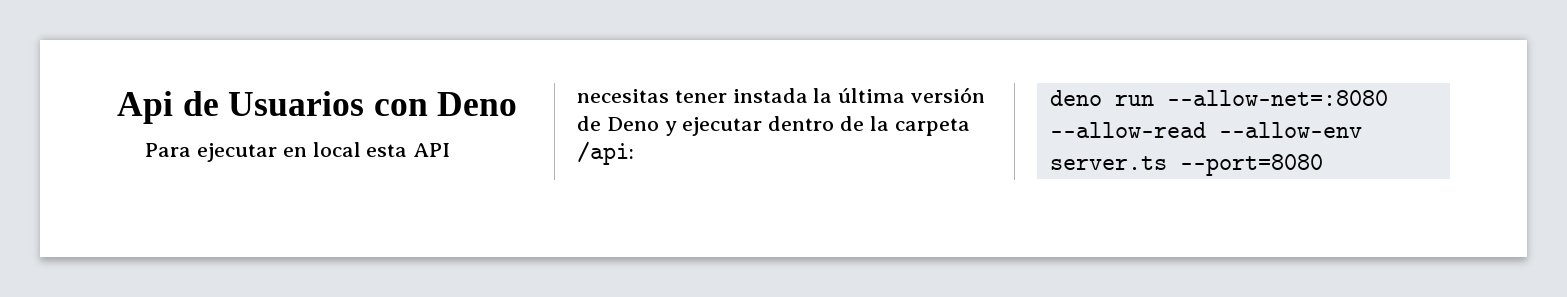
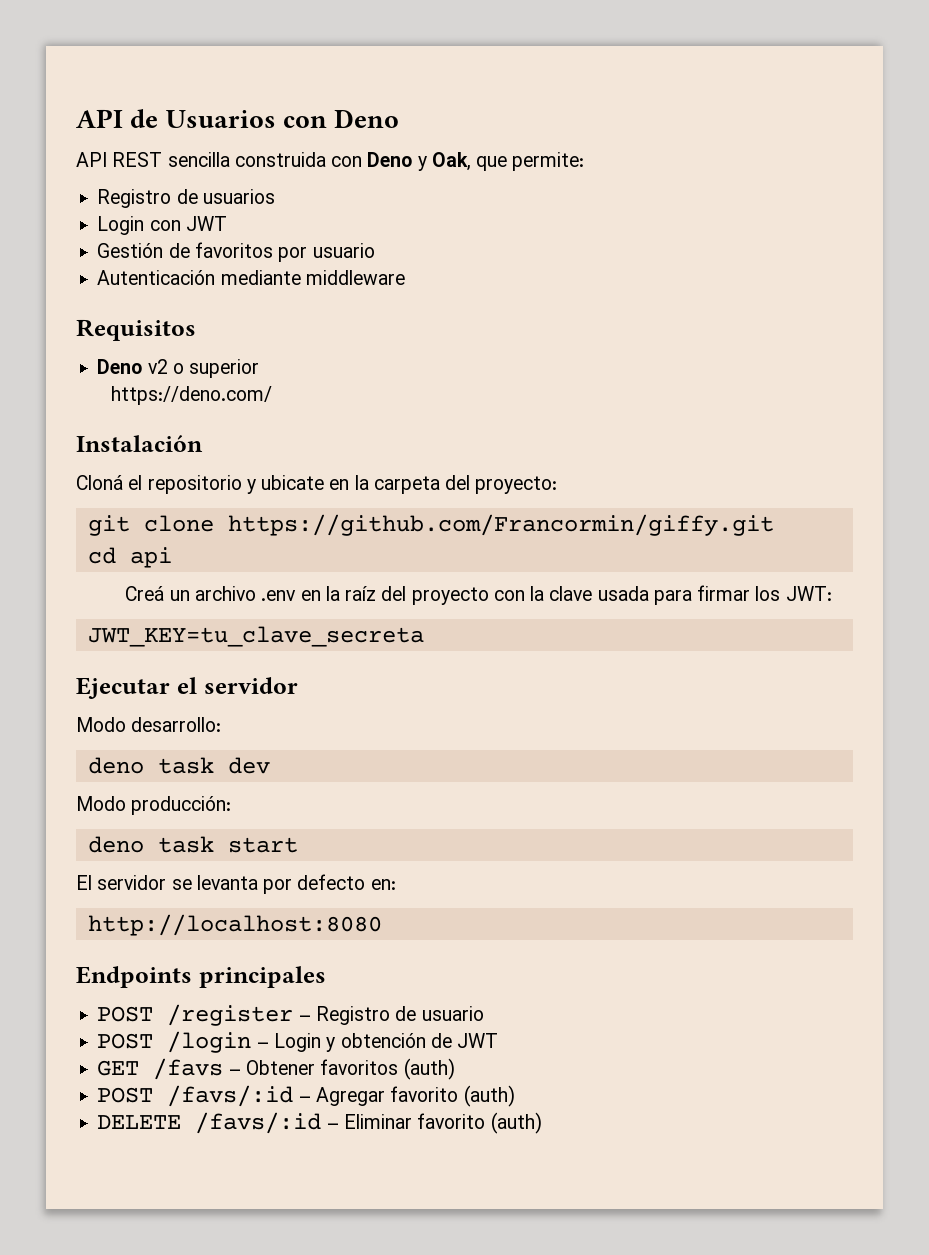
- Api de Usuarios con Deno
+ API de Usuarios con Deno
- Para ejecutar en local esta API necesitas tener instada la última versión de Deno y ejecutar dentro de la carpeta /api:
- deno run --allow-net=:8080 --allow-read --allow-env server.ts --port=8080
+ API REST sencilla construida con Deno y Oak, que permite:
+ Registro de usuarios
+ Login con JWT
+ Gestión de favoritos por usuario
+ Autenticación mediante middleware
+ Requisitos
+ Deno v2 o superior
+ https://deno.com/
+ Instalación
+ Cloná el repositorio y ubicate en la carpeta del proyecto:
+ git clone https://github.com/Francormin/giffy.git
+ cd api
+ Creá un archivo .env en la raíz del proyecto con la clave usada para firmar los JWT:
+ JWT_KEY=tu_clave_secreta
+ Ejecutar el servidor
+ Modo desarrollo:
+ deno task dev
+ Modo producción:
+ deno task start
+ El servidor se levanta por defecto en:
+ http://localhost:8080
+ Endpoints principales
+ POST /register – Registro de usuario
+ POST /login – Login y obtención de JWT
+ GET /favs – Obtener favoritos (auth)
+ POST /favs/:id – Agregar favorito (auth)
+ DELETE /favs/:id – Eliminar favorito (auth)

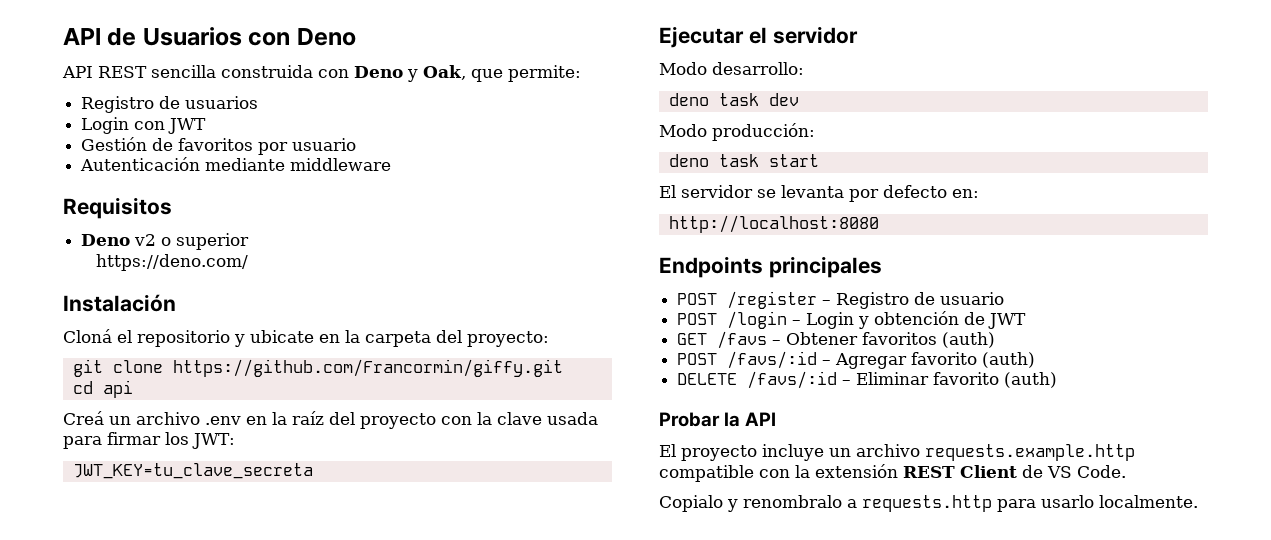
+ Probar la API
+ El proyecto incluye un archivo requests.example.http compatible con la extensión REST Client de VS Code.
+ Copialo y renombralo a requests.http para usarlo localmente.

